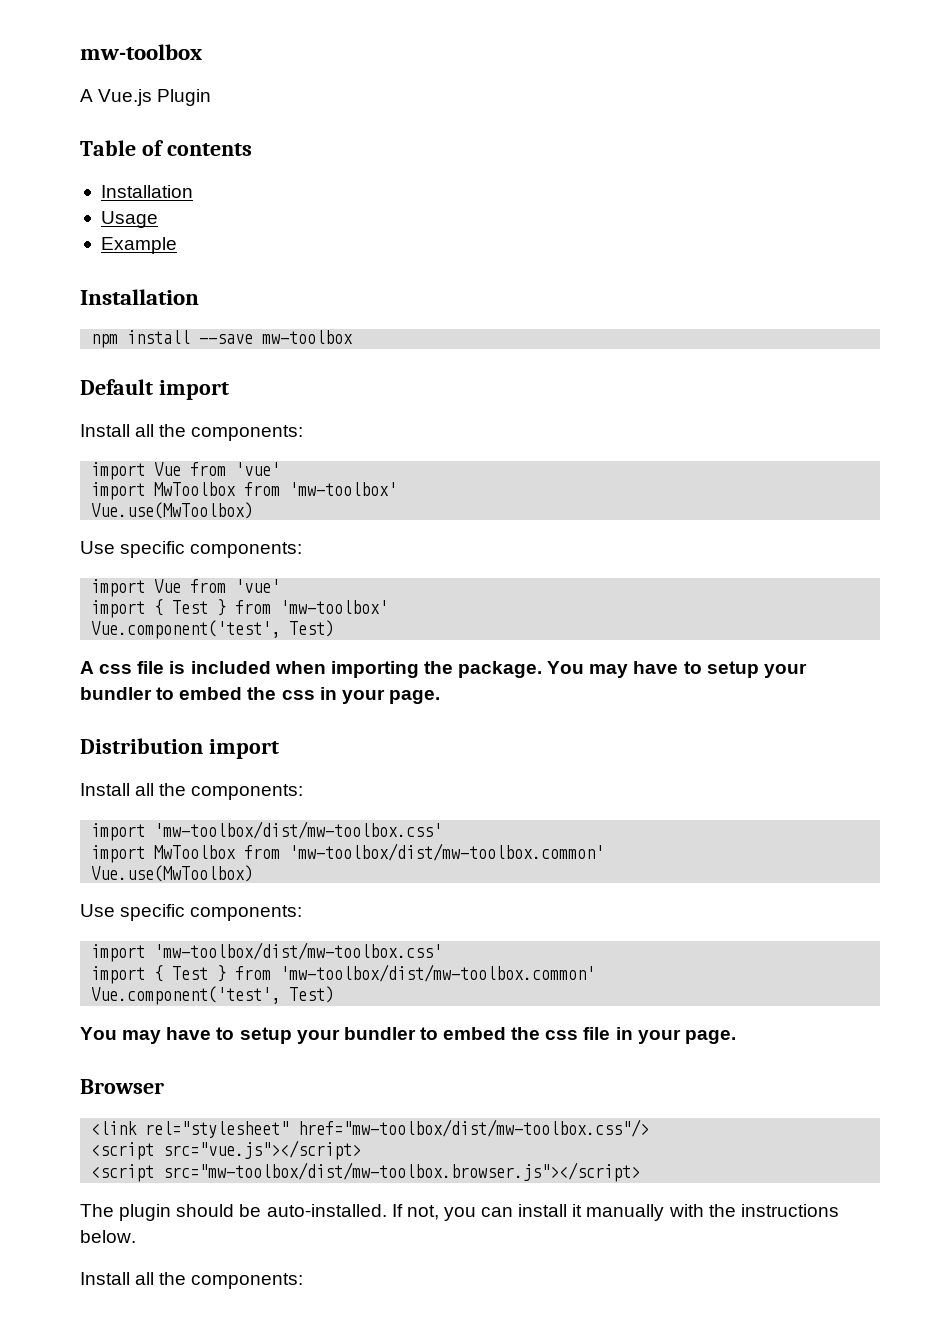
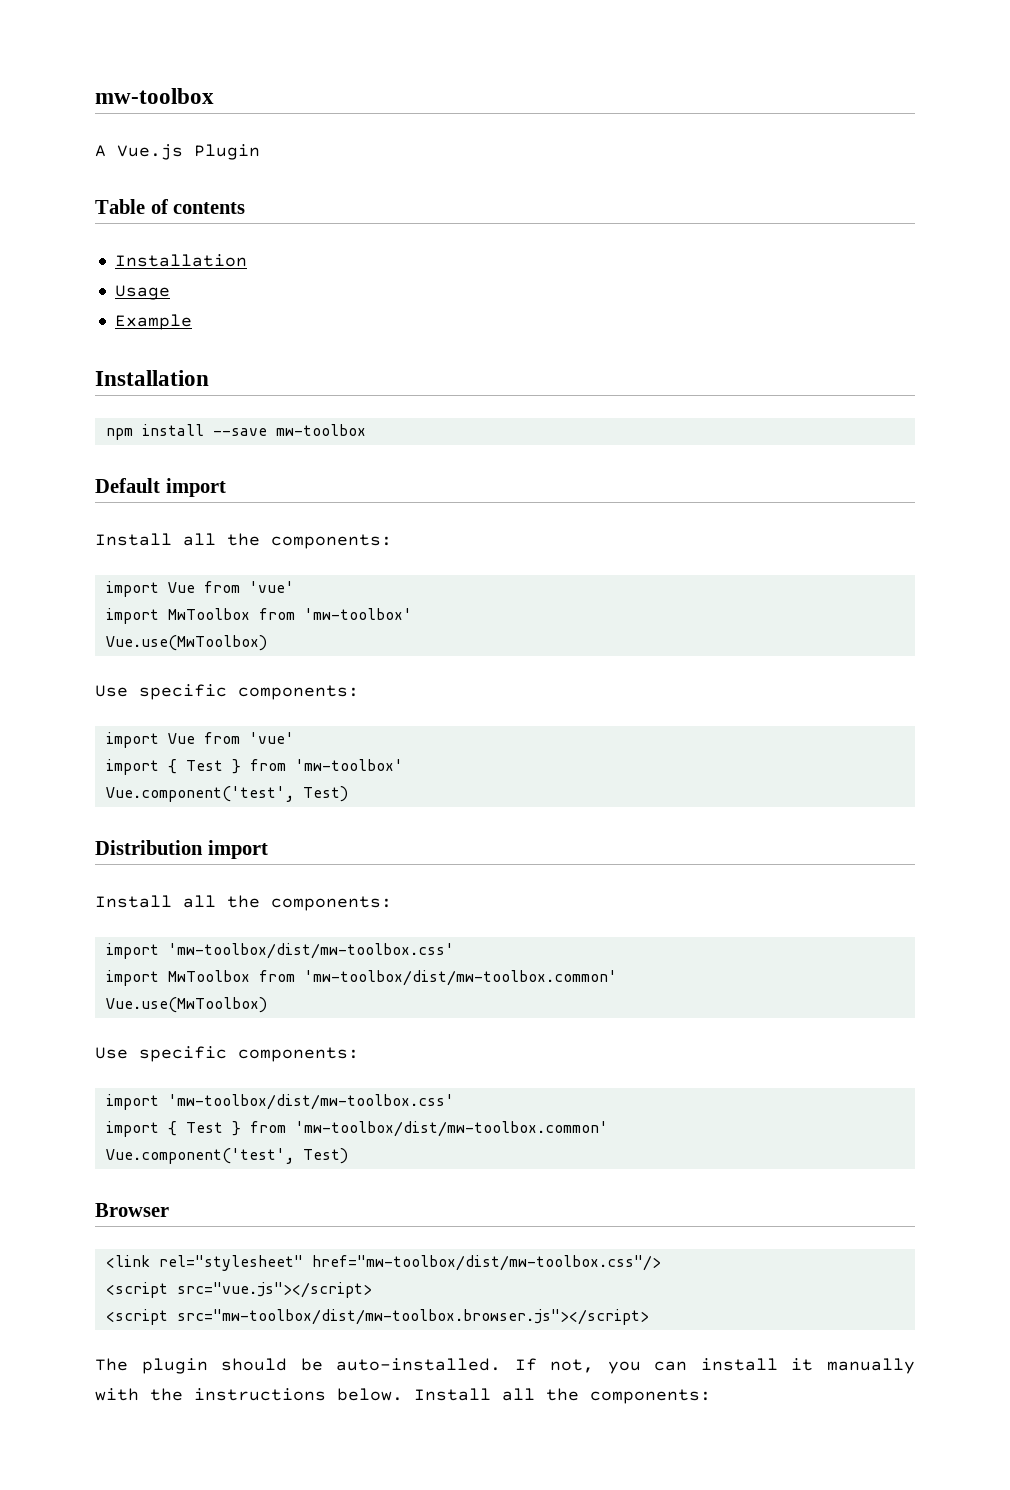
- A css file is included when importing the package. You may have to setup your bundler to embed the css in your page.
- You may have to setup your bundler to embed the css file in your page.
- If not, you can install it manually with the instructions below.
- Install all the components:
+ If not, you can install it manually with the instructions below. Install all the components:

